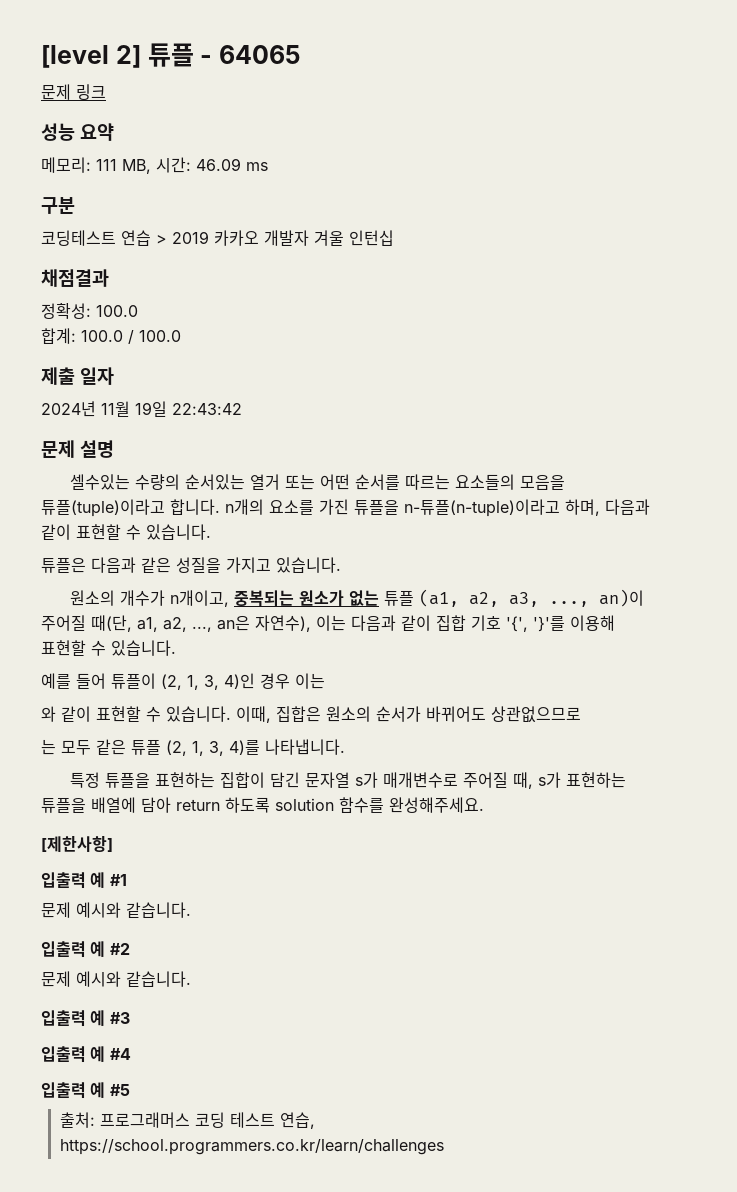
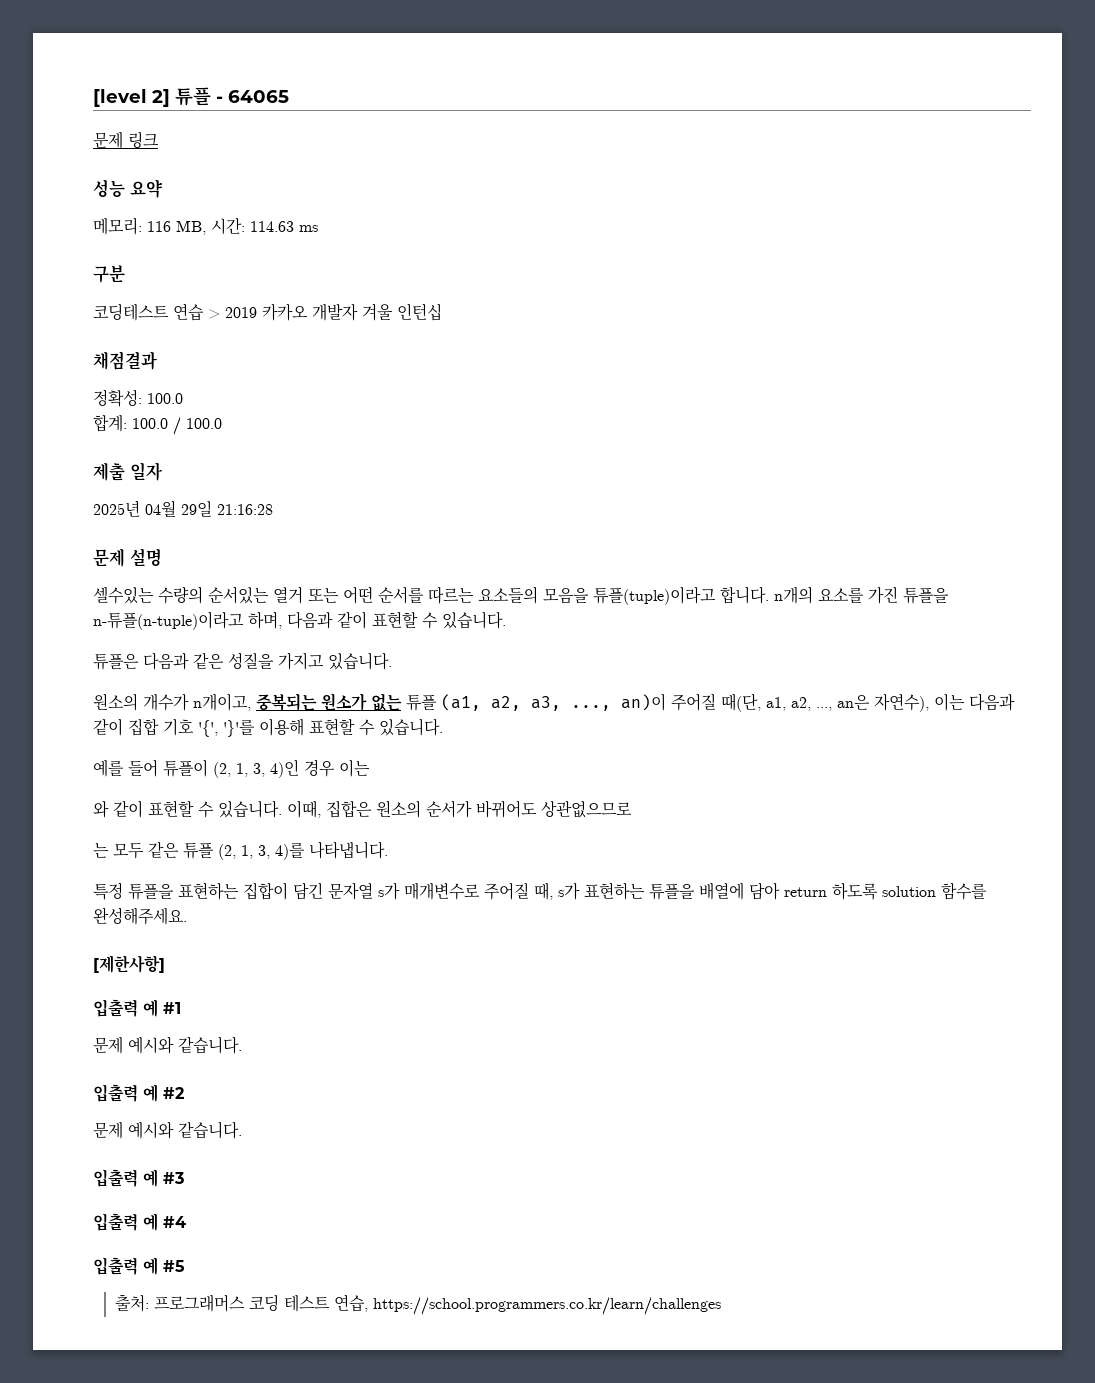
- 메모리: 111 MB, 시간: 46.09 ms
+ 메모리: 116 MB, 시간: 114.63 ms
- 2024년 11월 19일 22:43:42
+ 2025년 04월 29일 21:16:28

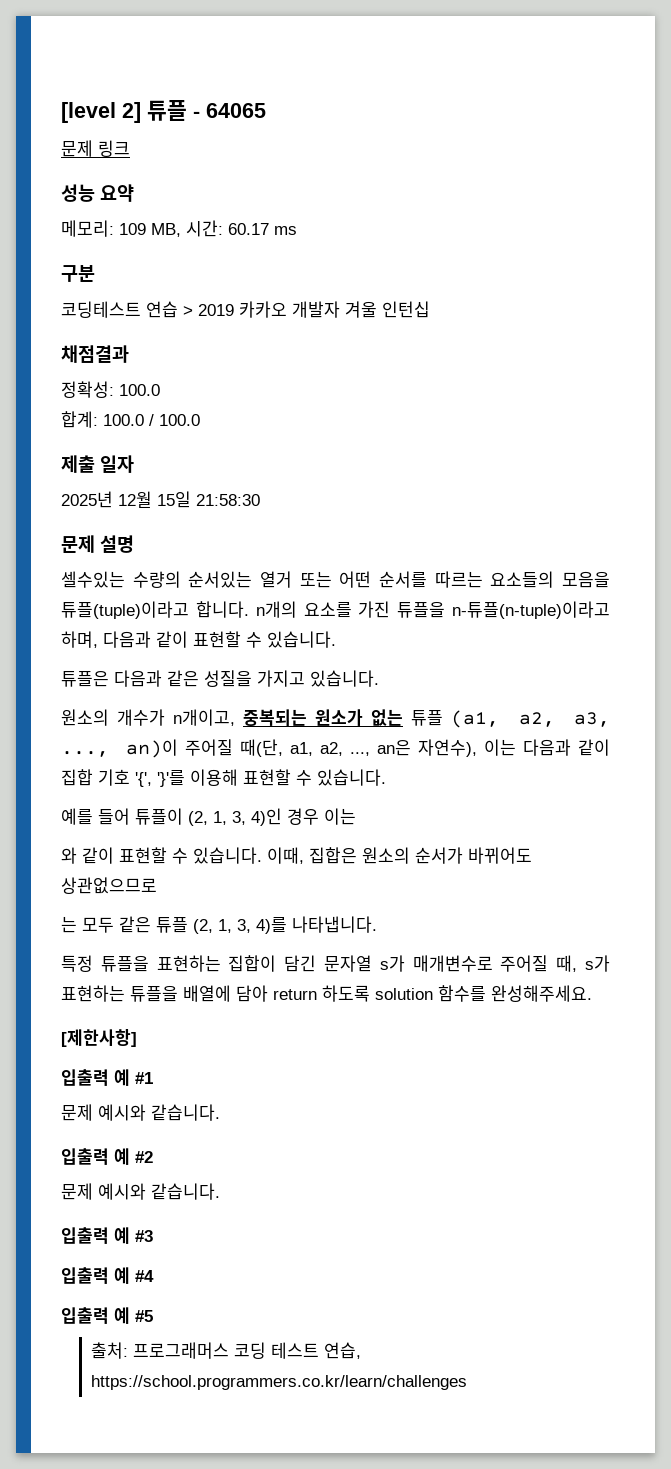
- 메모리: 116 MB, 시간: 114.63 ms
+ 메모리: 109 MB, 시간: 60.17 ms
- 2025년 04월 29일 21:16:28
+ 2025년 12월 15일 21:58:30

